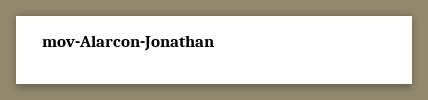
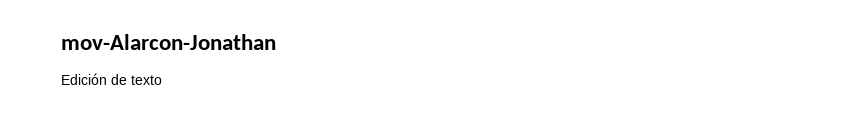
+ Edición de texto

